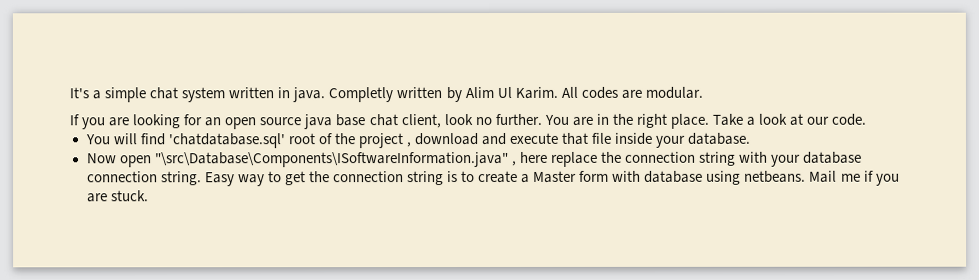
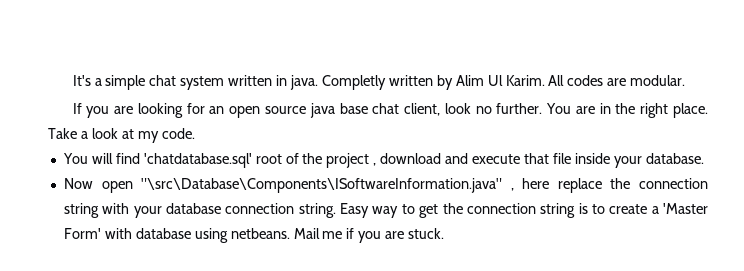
- Take a look at our code.
+ Take a look at my code.
- Easy way to get the connection string is to create a Master form with database using netbeans.
+ Easy way to get the connection string is to create a 'Master Form' with database using netbeans.

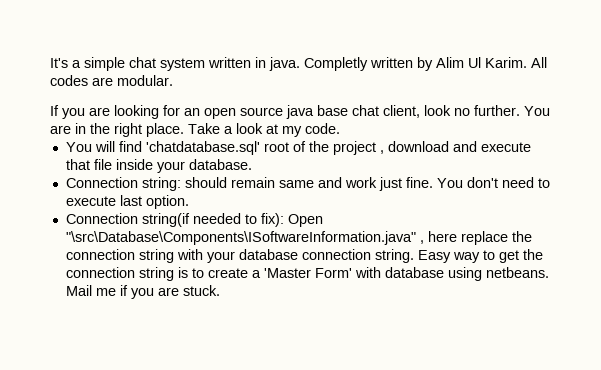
- Now open "\src\Database\Components\ISoftwareInformation.java" , here replace the connection string with your database connection string.
+ Connection string: should remain same and work just fine. You don't need to execute last option.
+ Connection string(if needed to fix): Open "\src\Database\Components\ISoftwareInformation.java" , here replace the connection string with your database connection string.

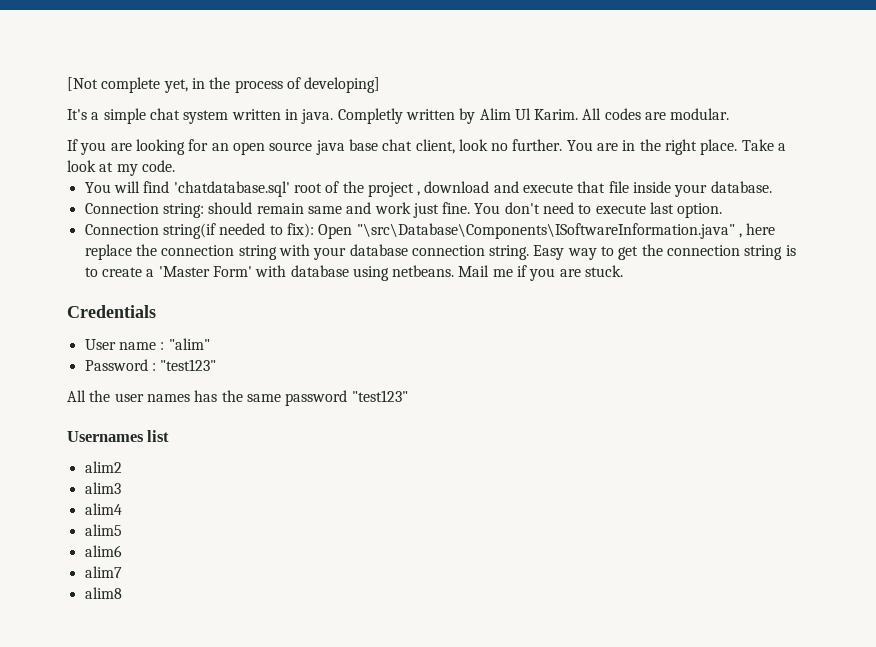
+ [Not complete yet, in the process of developing]
+ Credentials
+ User name : "alim"
+ Password : "test123"
+ All the user names has the same password "test123"
+ Usernames list
+ alim2
+ alim3
+ alim4
+ alim5
+ alim6
+ alim7
+ alim8

